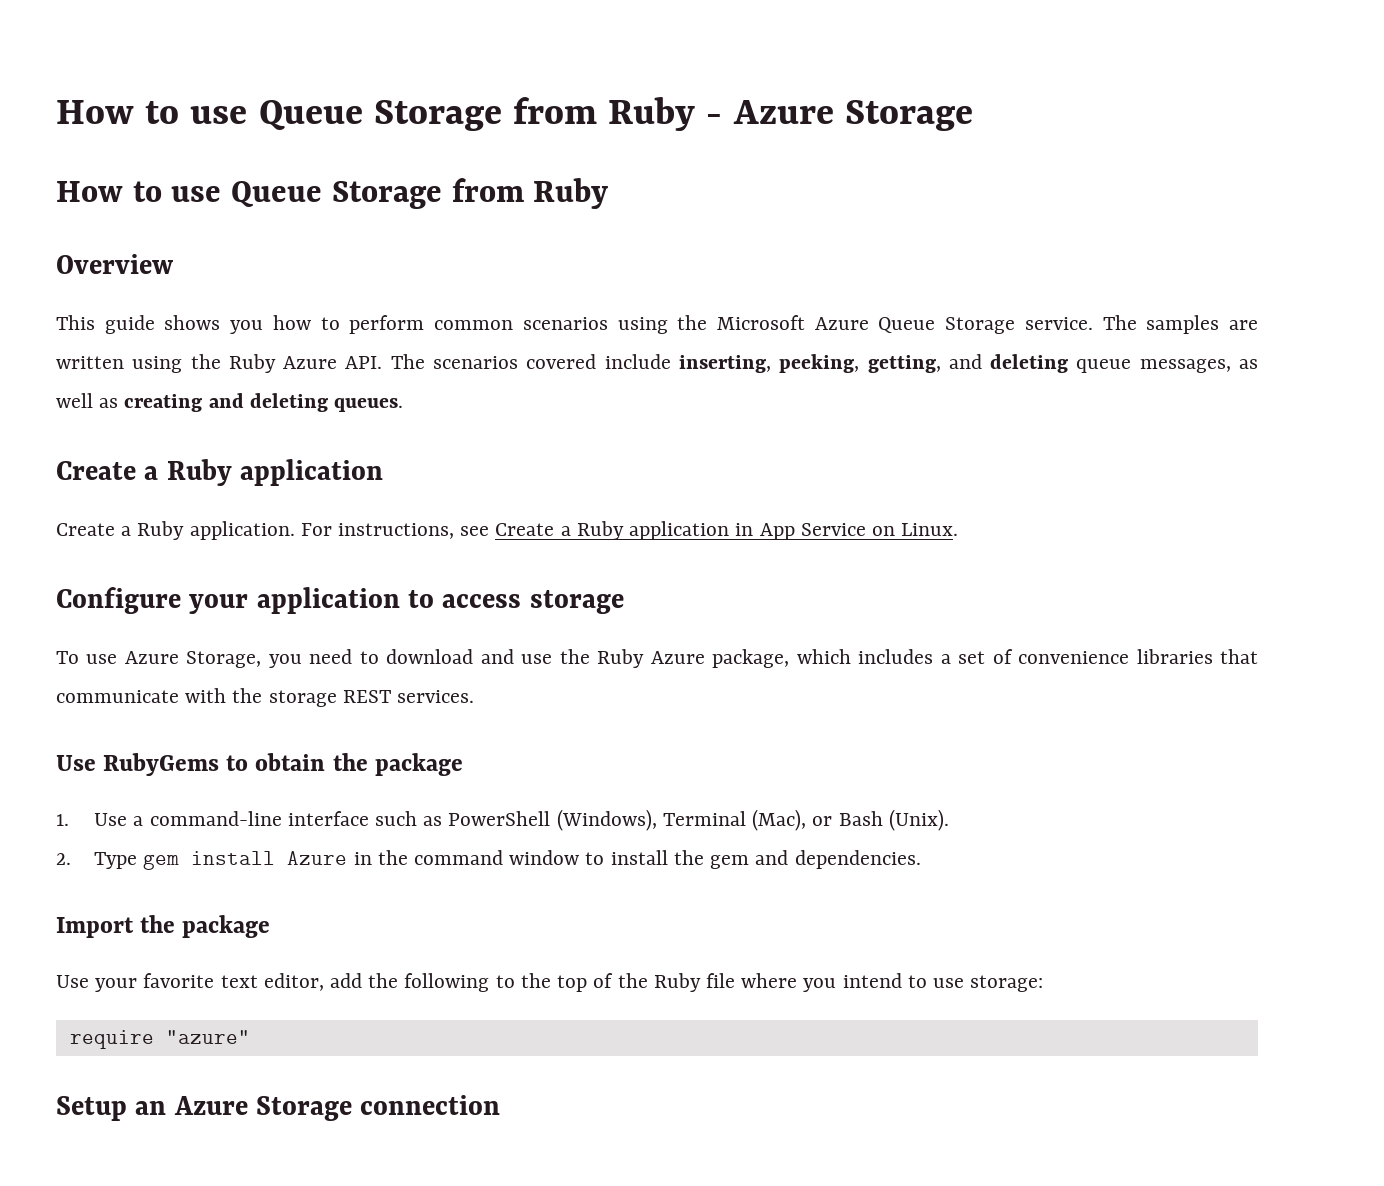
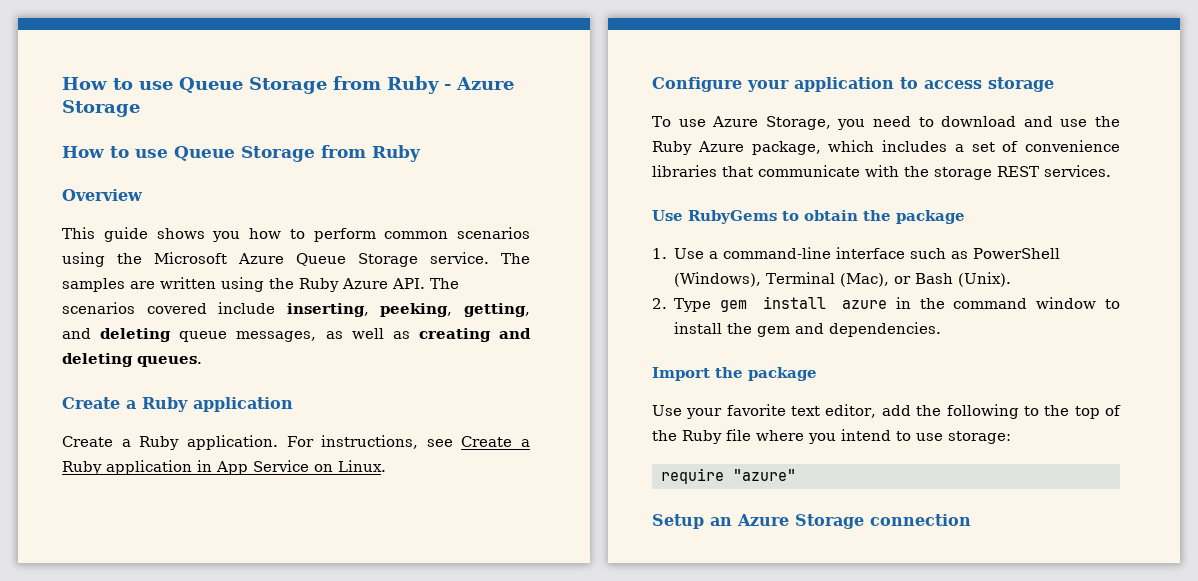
- 2. Type gem install Azure in the command window to install the gem and dependencies.
+ 2. Type gem install azure in the command window to install the gem and dependencies.

